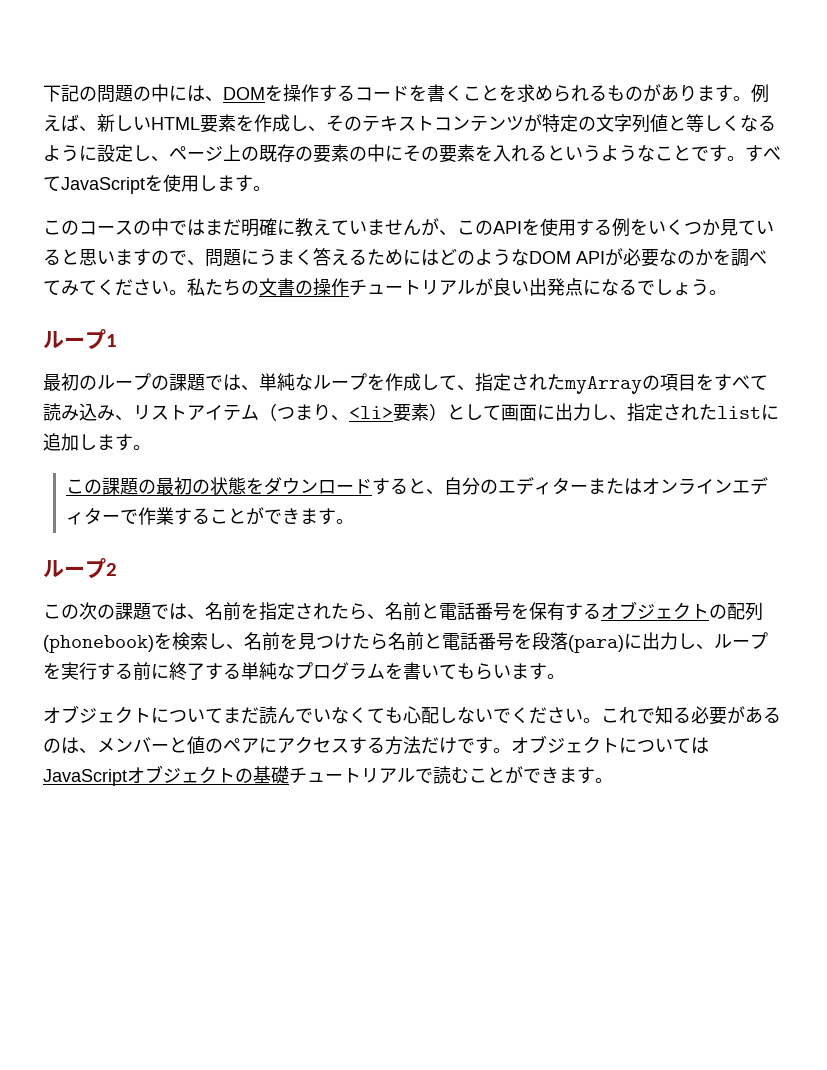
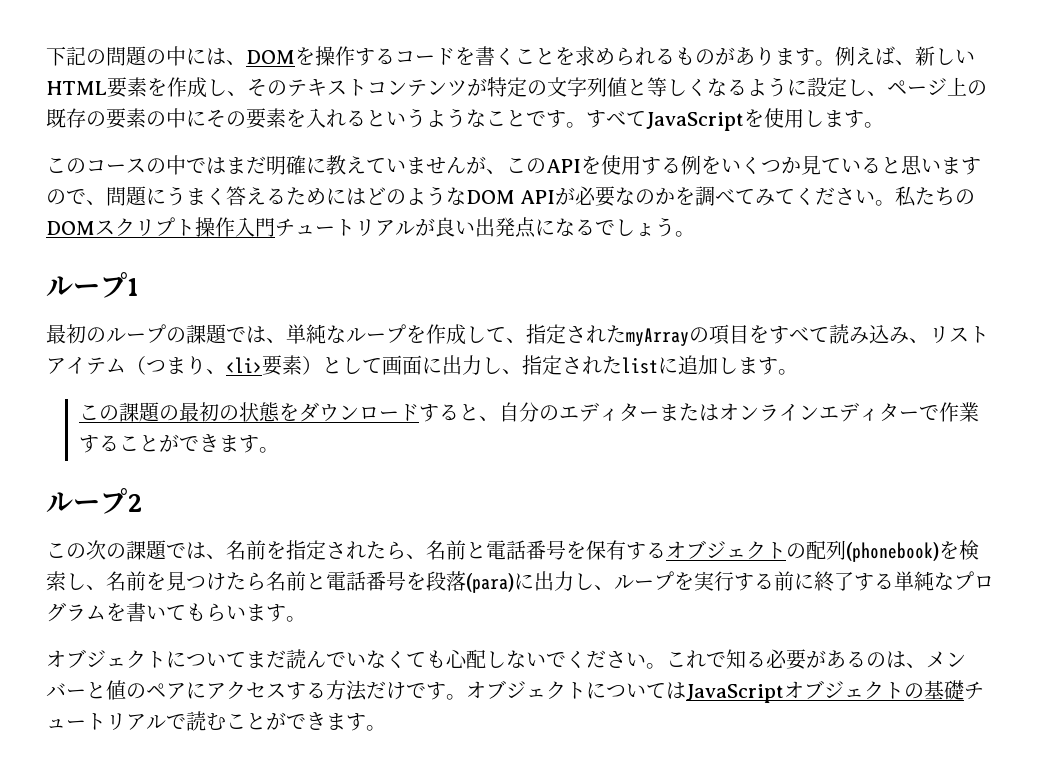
- 私たちの文書の操作チュートリアルが良い出発点になるでしょう。
+ 私たちのDOMスクリプト操作入門チュートリアルが良い出発点になるでしょう。

